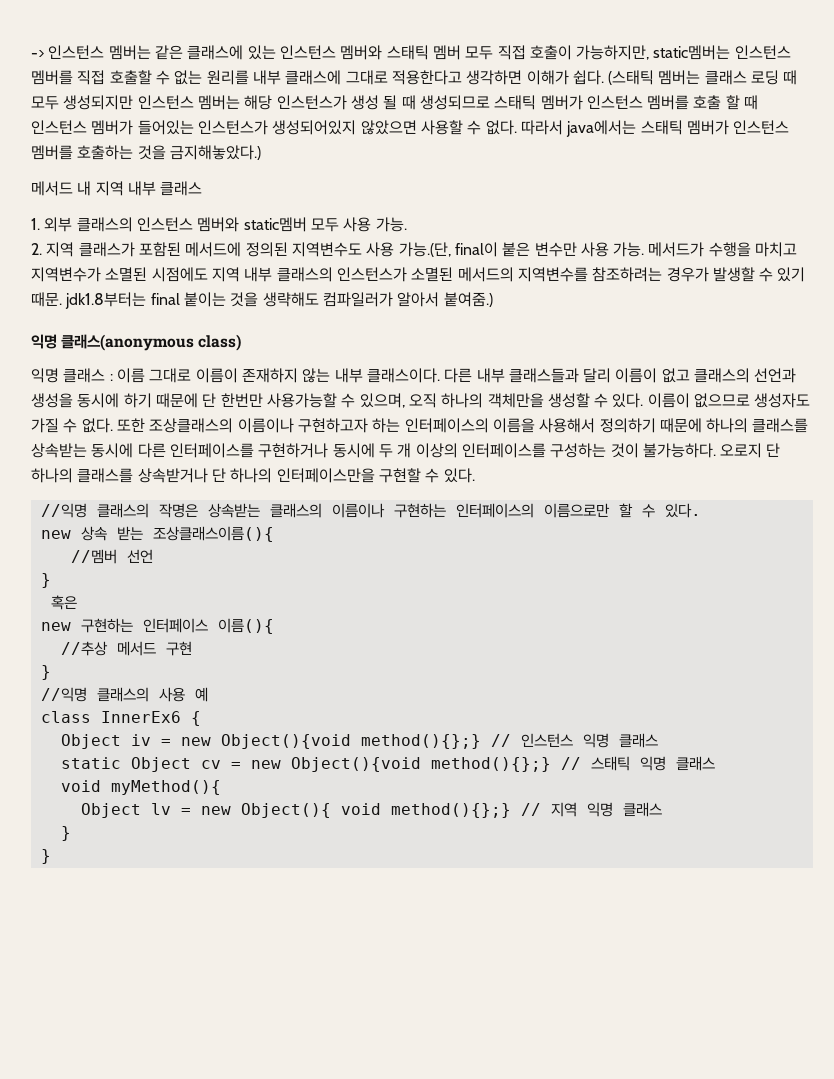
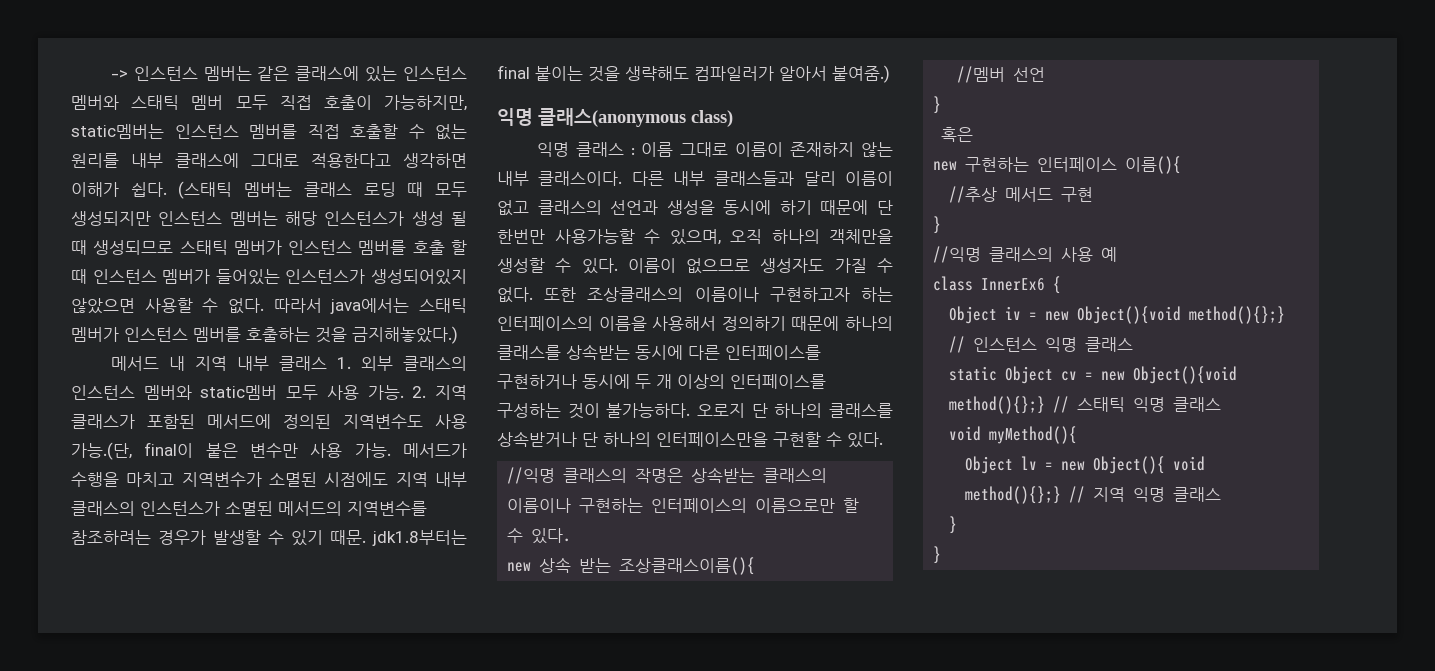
- 메서드 내 지역 내부 클래스
- 1. 외부 클래스의 인스턴스 멤버와 static멤버 모두 사용 가능.
- 2. 지역 클래스가 포함된 메서드에 정의된 지역변수도 사용 가능.(단, final이 붙은 변수만 사용 가능.
+ 메서드 내 지역 내부 클래스 1. 외부 클래스의 인스턴스 멤버와 static멤버 모두 사용 가능. 2. 지역 클래스가 포함된 메서드에 정의된 지역변수도 사용 가능.(단, final이 붙은 변수만 사용 가능.

